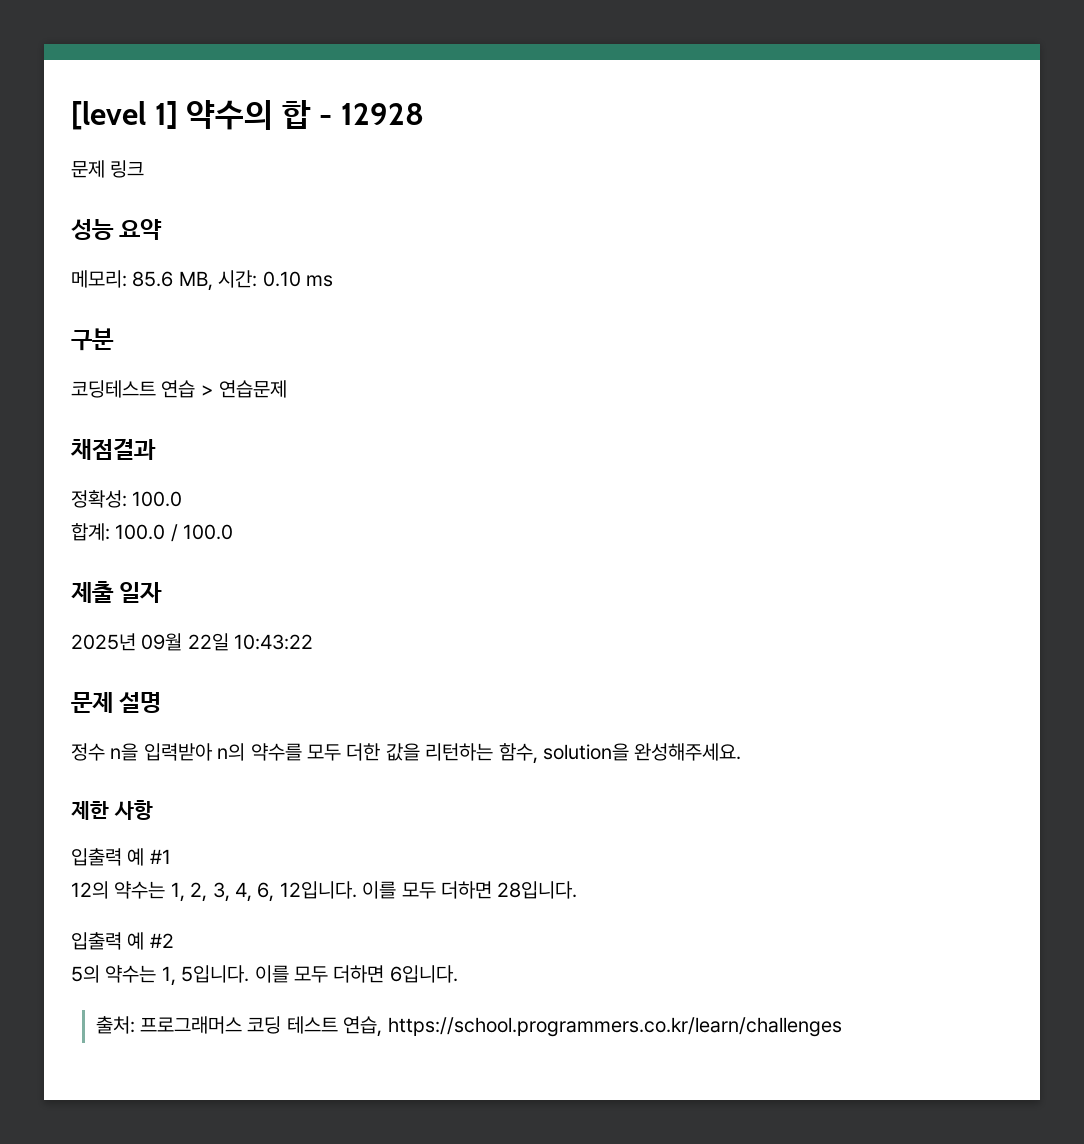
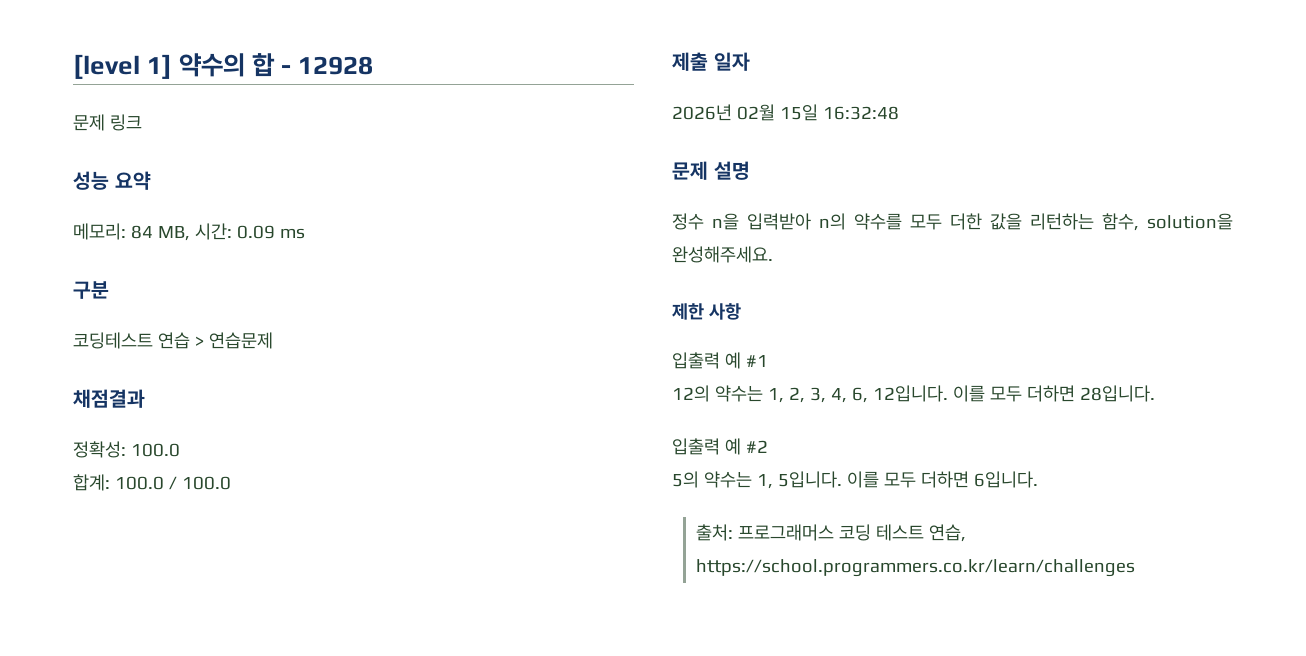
- 메모리: 85.6 MB, 시간: 0.10 ms
+ 메모리: 84 MB, 시간: 0.09 ms
- 2025년 09월 22일 10:43:22
+ 2026년 02월 15일 16:32:48

